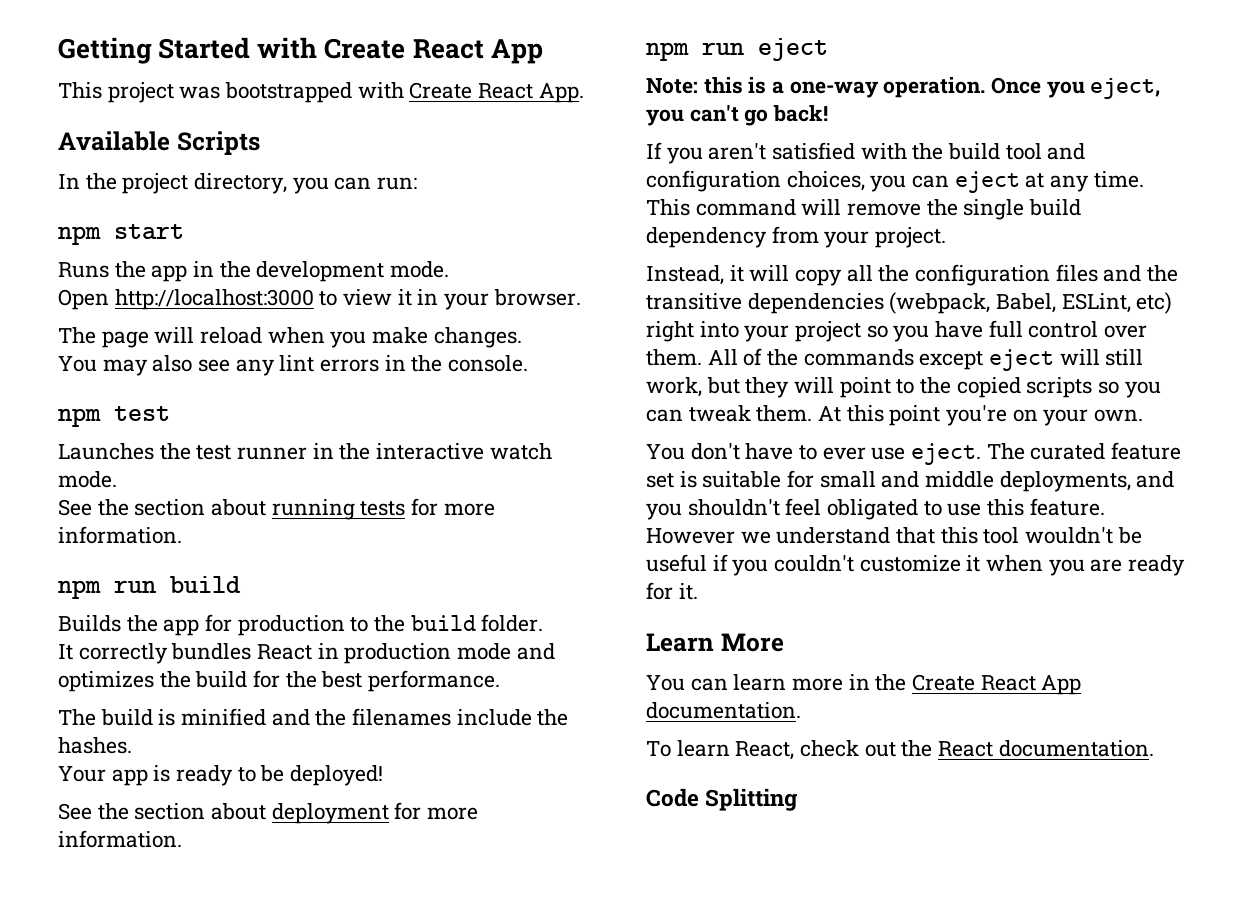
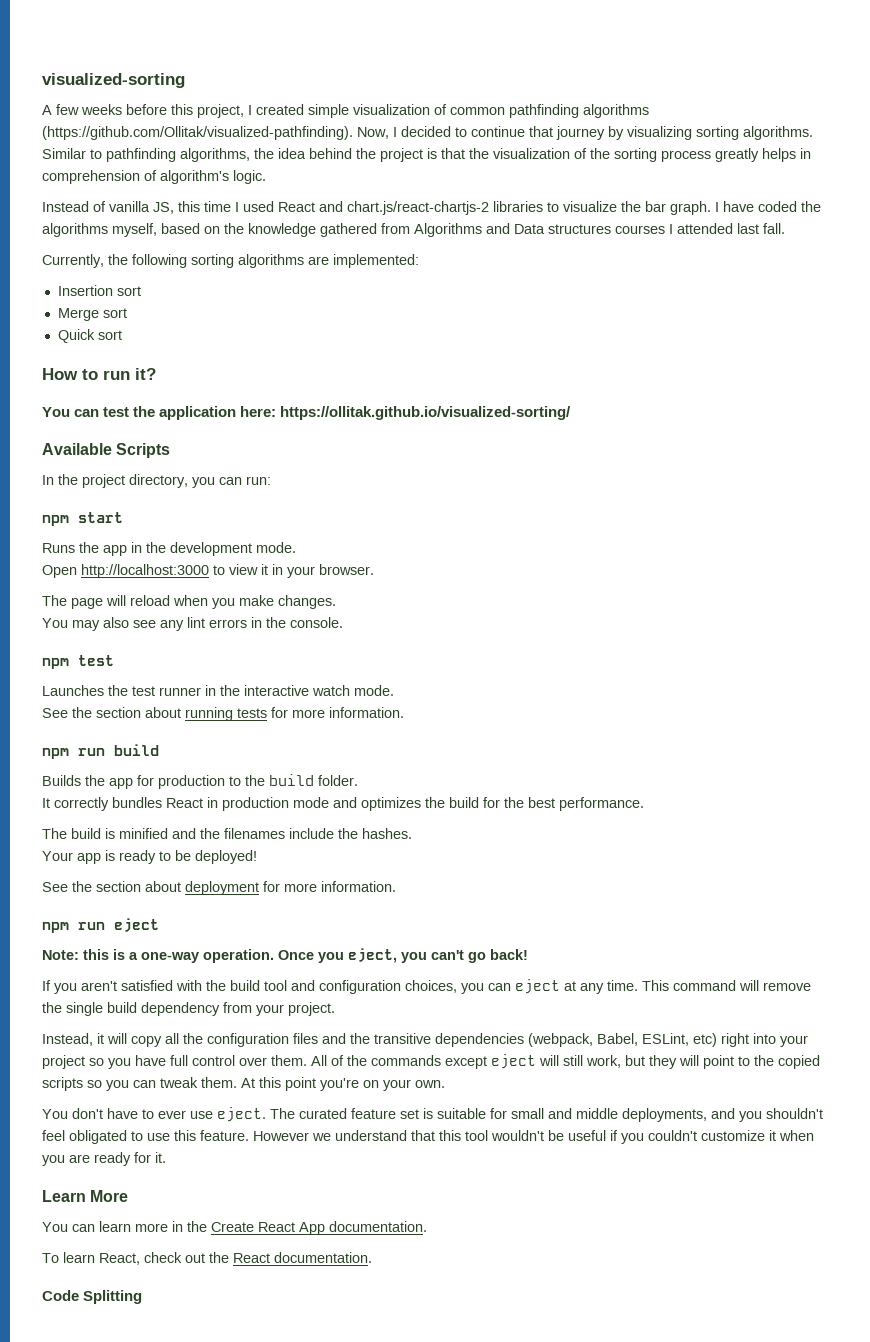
- Getting Started with Create React App
- This project was bootstrapped with Create React App.
+ visualized-sorting
+ A few weeks before this project, I created simple visualization of common pathfinding algorithms (https://github.com/Ollitak/visualized-pathfinding). Now, I decided to continue that journey by visualizing sorting algorithms. Similar to pathfinding algorithms, the idea behind the project is that the visualization of the sorting process greatly helps in comprehension of algorithm's logic.
+ Instead of vanilla JS, this time I used React and chart.js/react-chartjs-2 libraries to visualize the bar graph. I have coded the algorithms myself, based on the knowledge gathered from Algorithms and Data structures courses I attended last fall.
+ Currently, the following sorting algorithms are implemented:
+ Insertion sort
+ Merge sort
+ Quick sort
+ How to run it?
+ You can test the application here: https://ollitak.github.io/visualized-sorting/

